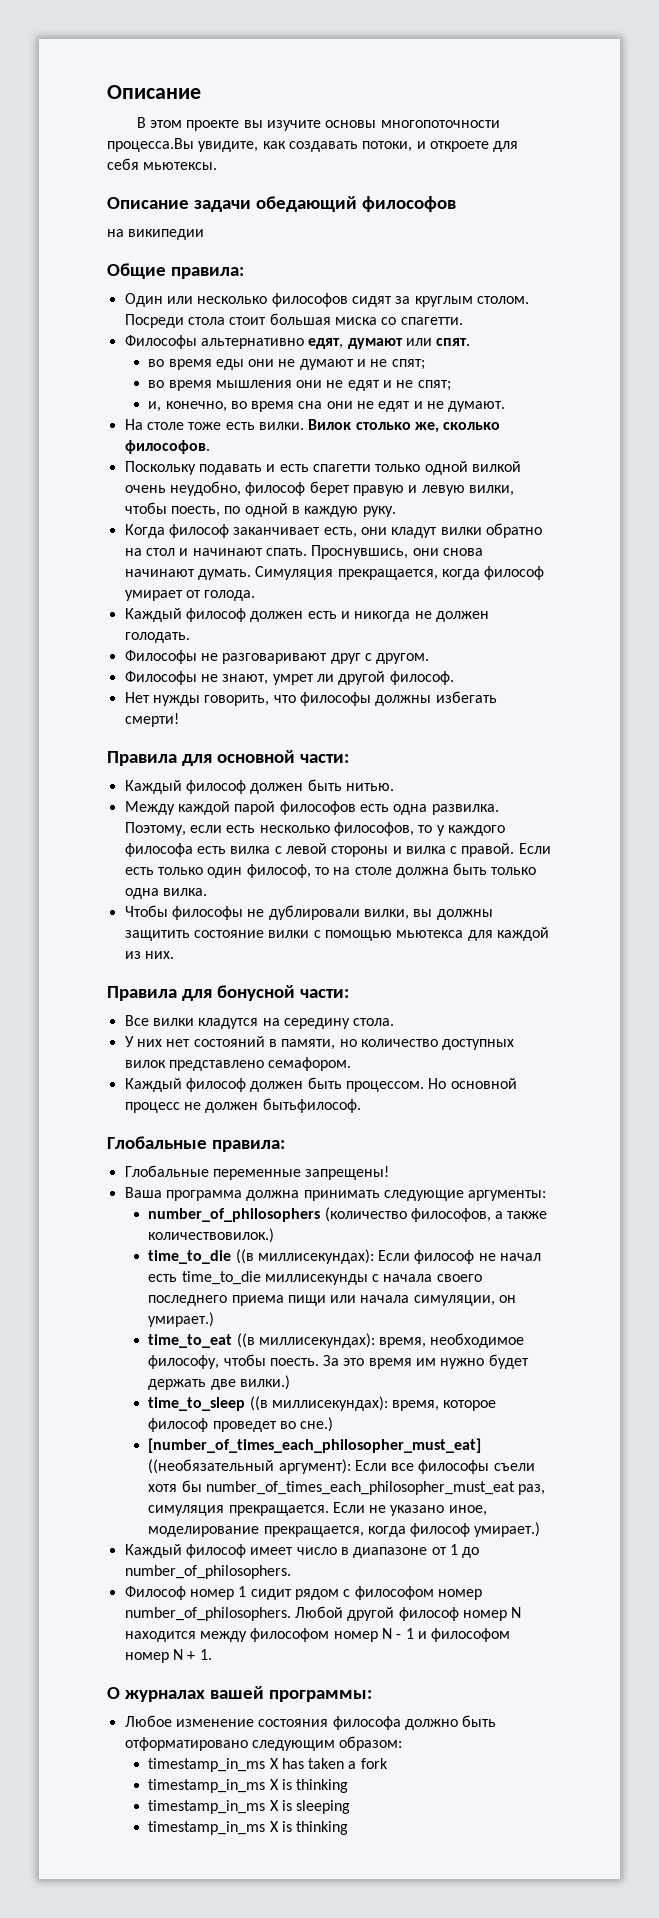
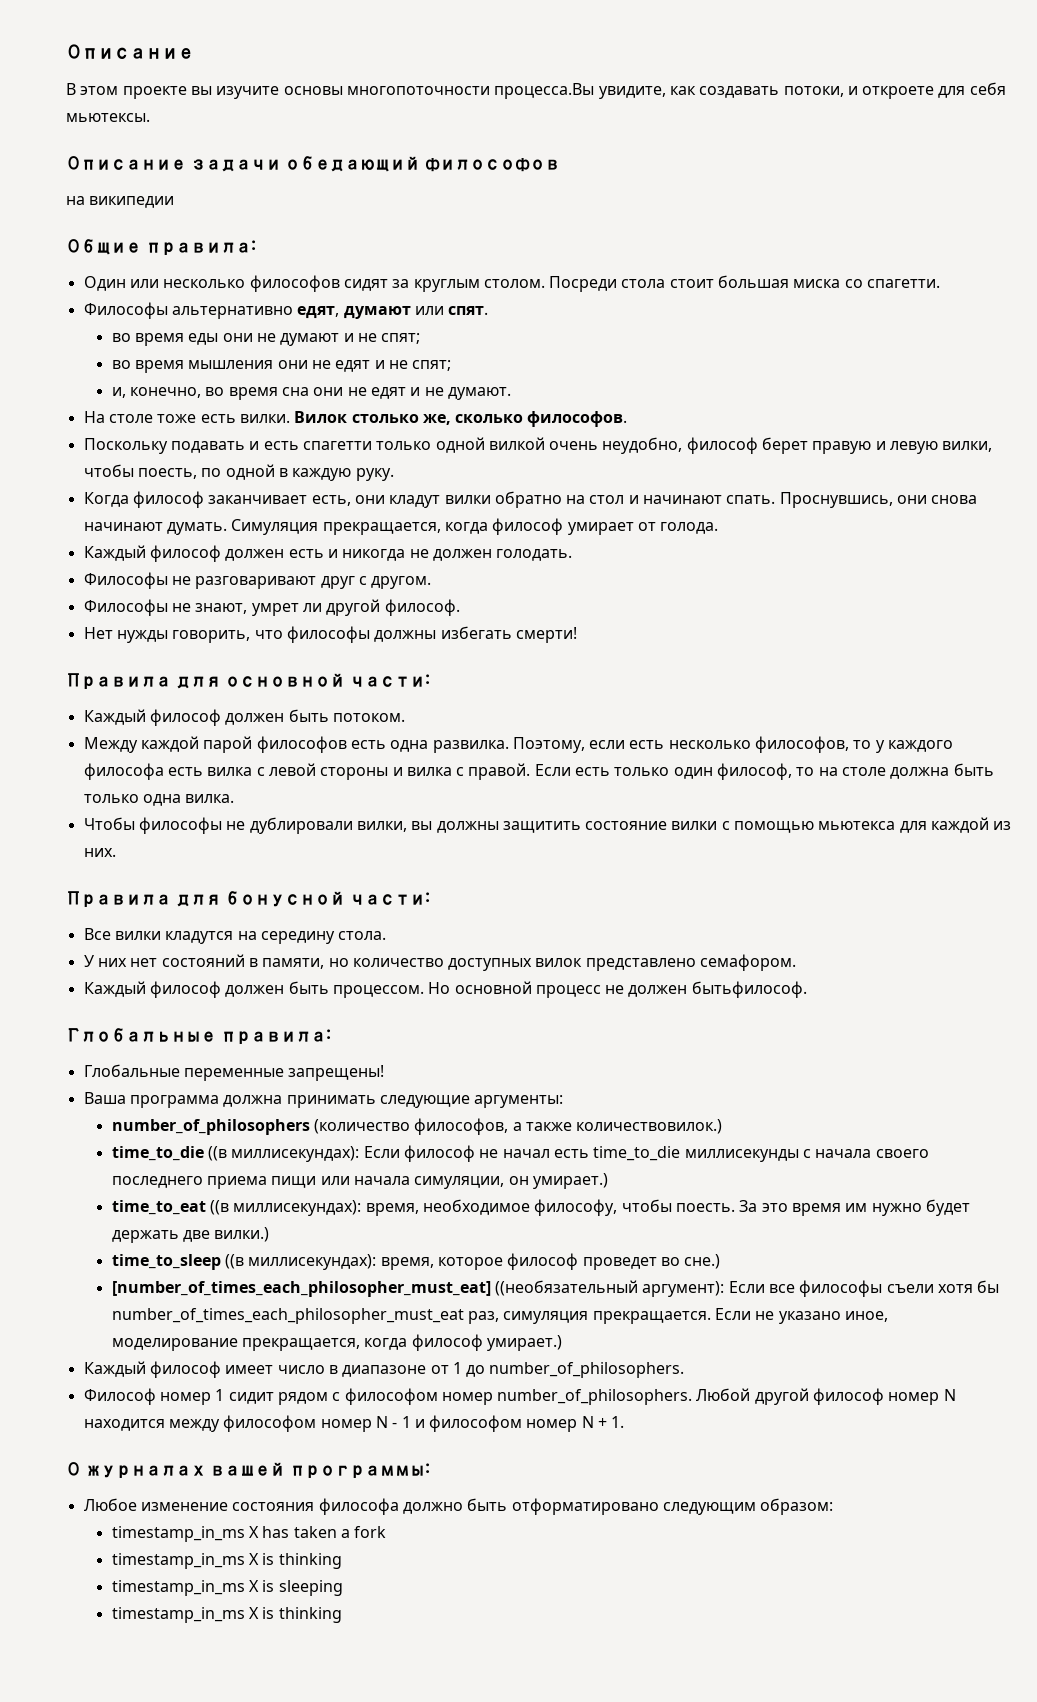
- Каждый философ должен быть нитью.
+ Каждый философ должен быть потоком.

